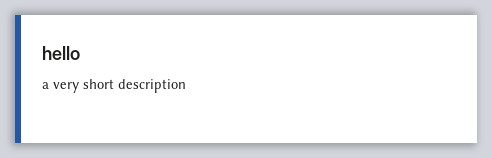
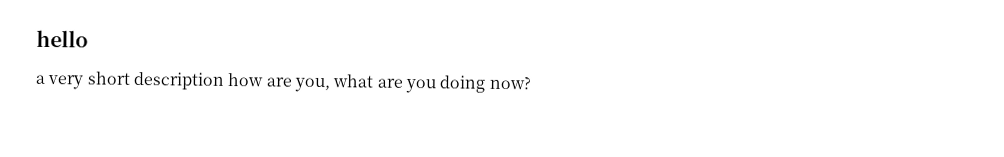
- a very short description
+ a very short description how are you, what are you doing now?

